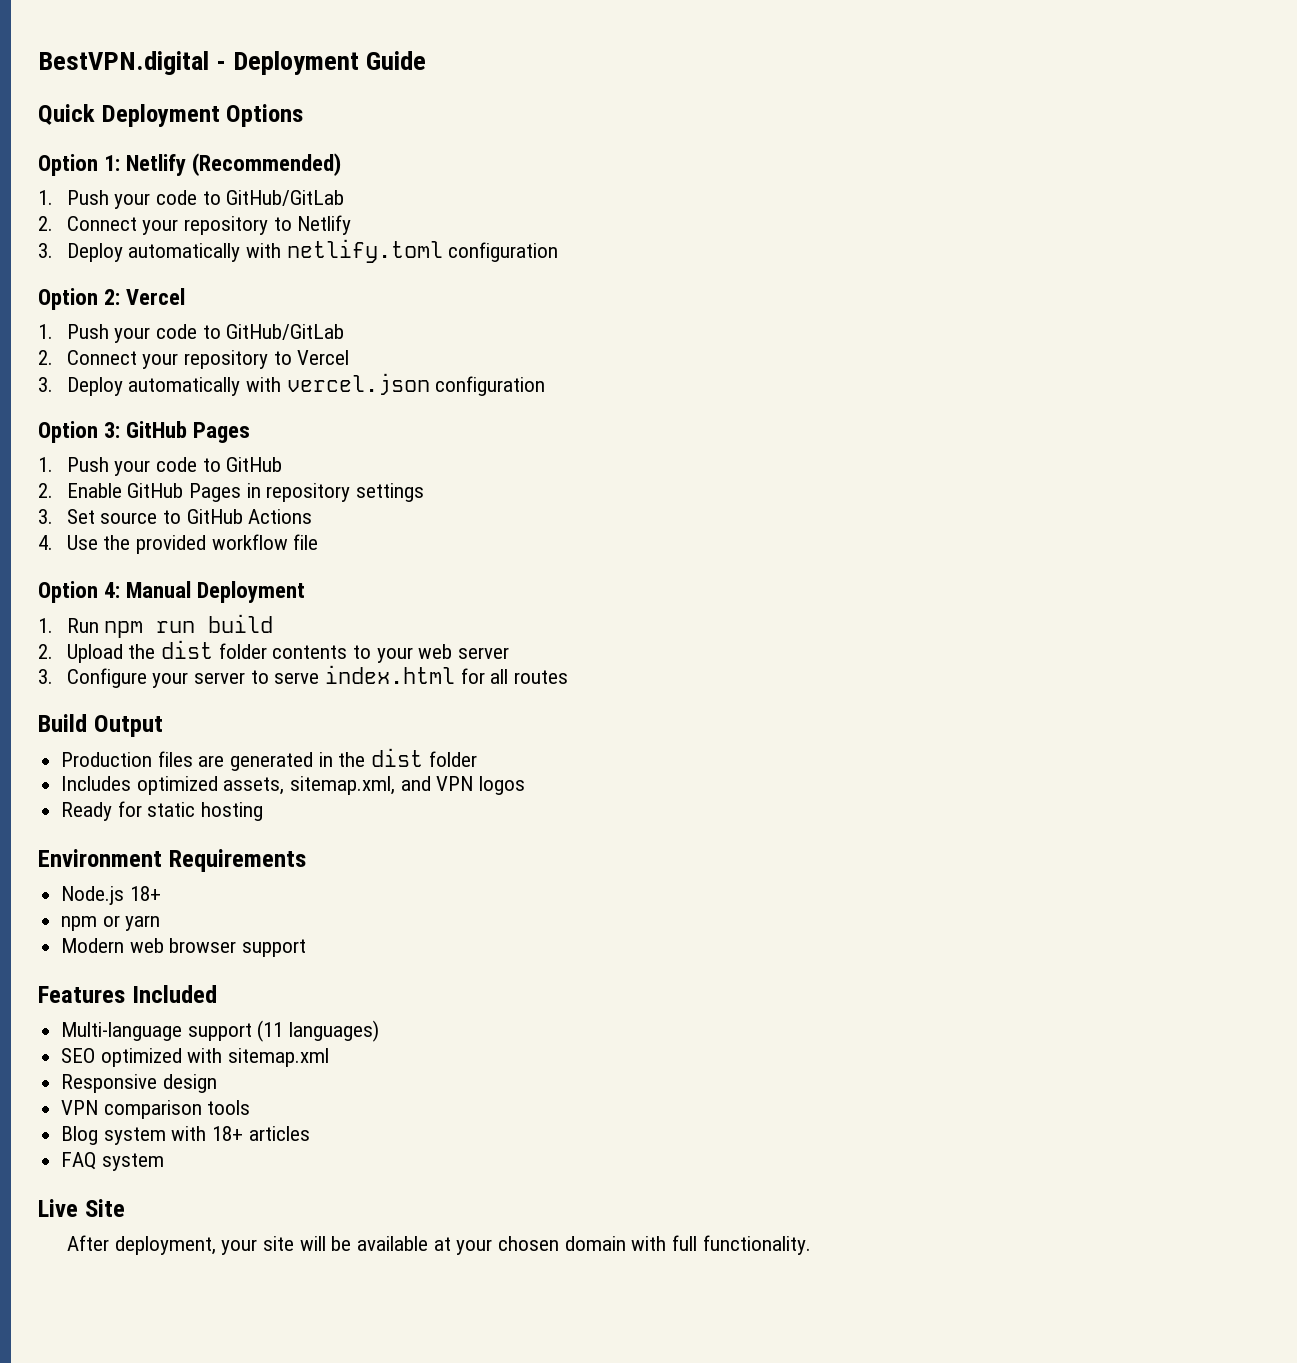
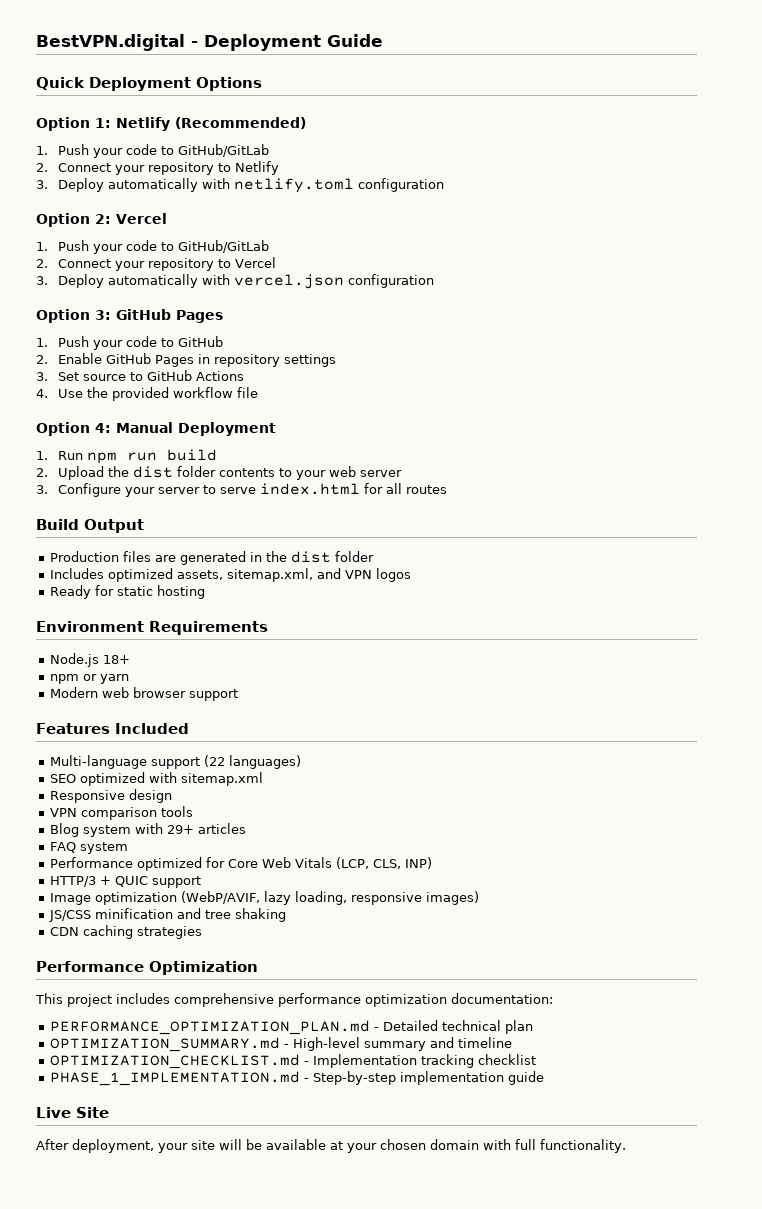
- Multi-language support (11 languages)
+ Multi-language support (22 languages)
- Blog system with 18+ articles
+ Blog system with 29+ articles
+ Performance optimized for Core Web Vitals (LCP, CLS, INP)
+ HTTP/3 + QUIC support
+ Image optimization (WebP/AVIF, lazy loading, responsive images)
+ JS/CSS minification and tree shaking
+ CDN caching strategies
+ Performance Optimization
+ This project includes comprehensive performance optimization documentation:
+ PERFORMANCE_OPTIMIZATION_PLAN.md - Detailed technical plan
+ OPTIMIZATION_SUMMARY.md - High-level summary and timeline
+ OPTIMIZATION_CHECKLIST.md - Implementation tracking checklist
+ PHASE_1_IMPLEMENTATION.md - Step-by-step implementation guide

